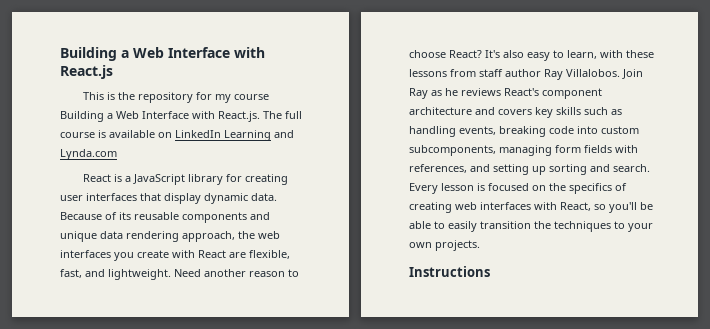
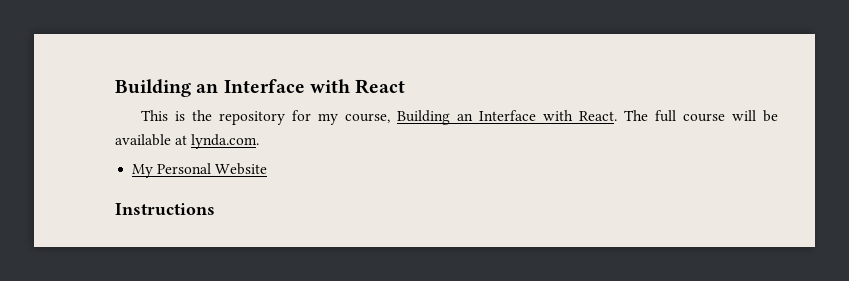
- Building a Web Interface with React.js
+ Building an Interface with React
- This is the repository for my course Building a Web Interface with React.js. The full course is available on LinkedIn Learning and Lynda.com
- React is a JavaScript library for creating user interfaces that display dynamic data. Because of its reusable components and unique data rendering approach, the web interfaces you create with React are flexible, fast, and lightweight. Need another reason to choose React? It's also easy to learn, with these lessons from staff author Ray Villalobos. Join Ray as he reviews React's component architecture and covers key skills such as handling events, breaking code into custom subcomponents, managing form fields with references, and setting up sorting and search. Every lesson is focused on the specifics of creating web interfaces with React, so you'll be able to easily transition the techniques to your own projects.
+ This is the repository for my course, Building an Interface with React. The full course will be available at lynda.com.
+ My Personal Website

